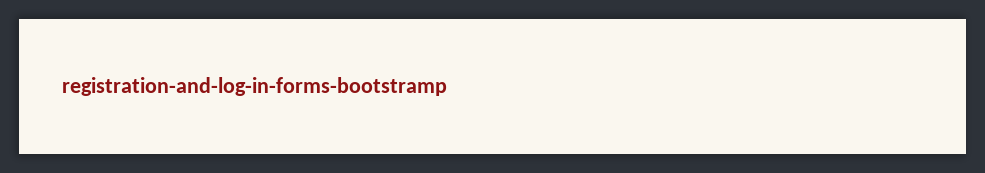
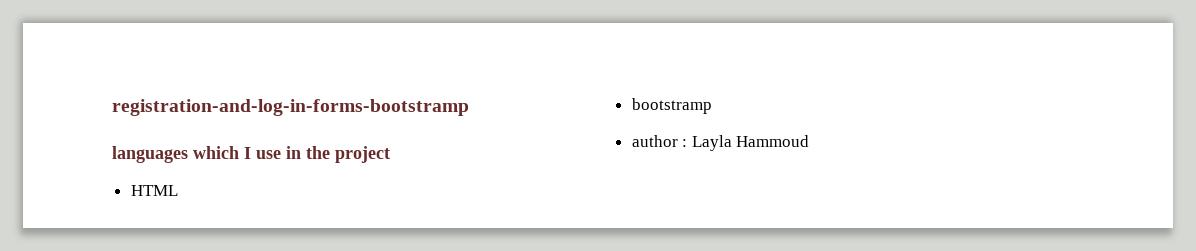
+ languages which I use in the project
+ HTML
+ bootstramp
+ author : Layla Hammoud

